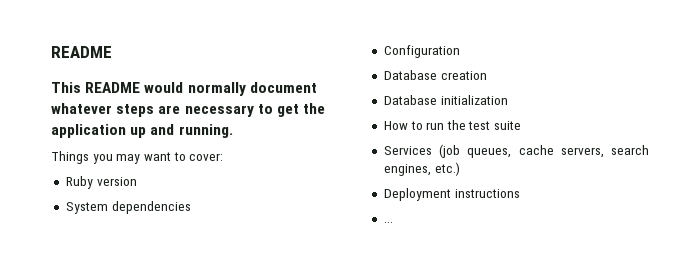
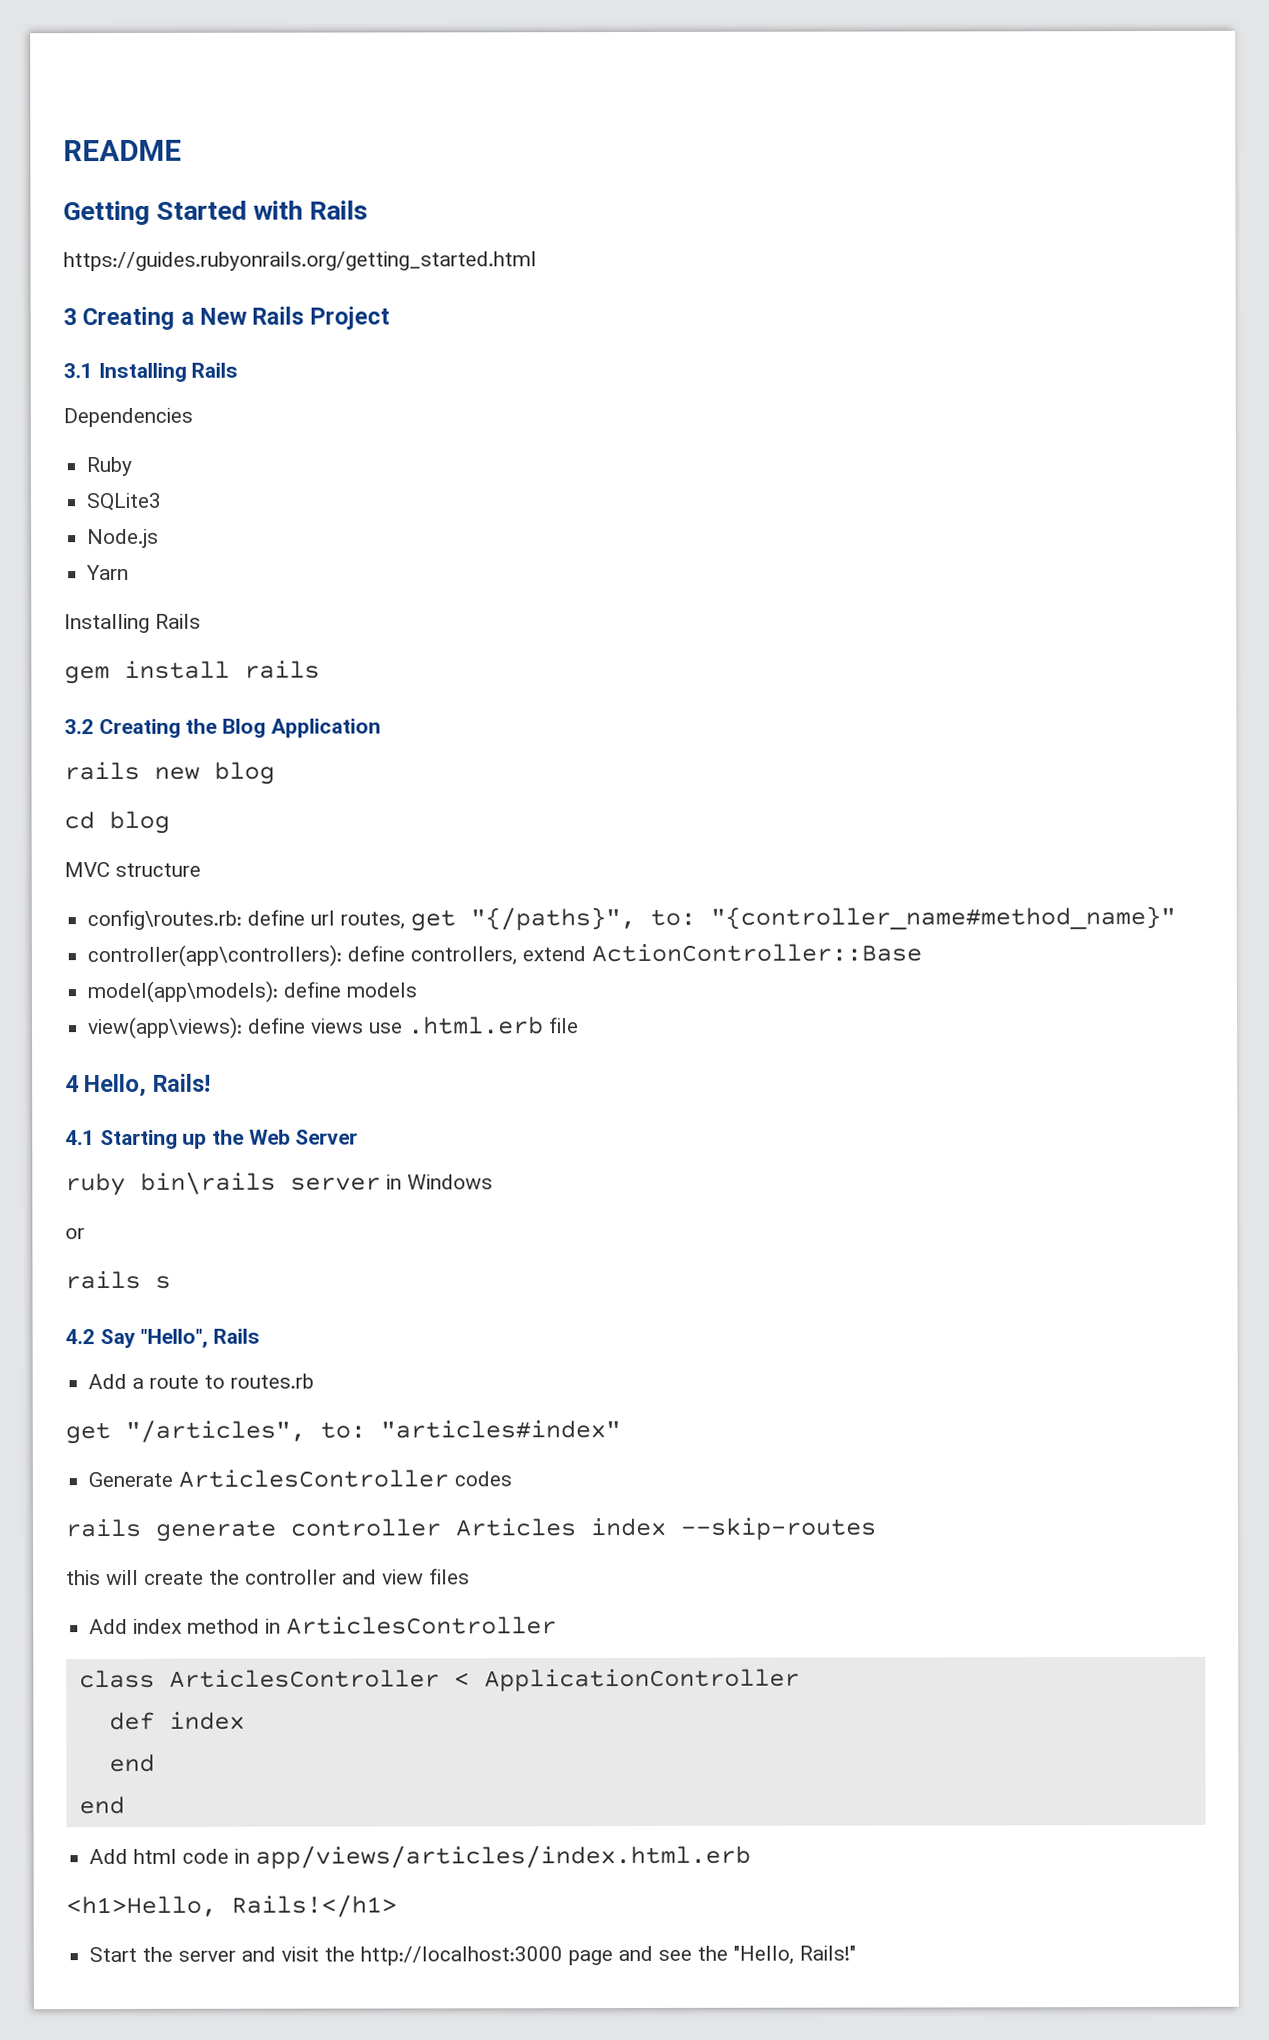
- This README would normally document whatever steps are necessary to get the application up and running.
- Things you may want to cover:
- Ruby version
- System dependencies
- Configuration
- Database creation
- Database initialization
- How to run the test suite
- Services (job queues, cache servers, search engines, etc.)
- Deployment instructions
- ...
+ Getting Started with Rails
+ https://guides.rubyonrails.org/getting_started.html
+ 3 Creating a New Rails Project
+ 3.1 Installing Rails
+ Dependencies
+ Ruby
+ SQLite3
+ Node.js
+ Yarn
+ Installing Rails
+ gem install rails
+ 3.2 Creating the Blog Application
+ rails new blog
+ cd blog
+ MVC structure
+ config\routes.rb: define url routes, get "{/paths}", to: "{controller_name#method_name}"
+ controller(app\controllers): define controllers, extend ActionController::Base
+ model(app\models): define models
+ view(app\views): define views use .html.erb file
+ 4 Hello, Rails!
+ 4.1 Starting up the Web Server
+ ruby bin\rails server in Windows
+ or
+ rails s
+ 4.2 Say "Hello", Rails
+ Add a route to routes.rb
+ get "/articles", to: "articles#index"
+ Generate ArticlesController codes
+ rails generate controller Articles index --skip-routes
+ this will create the controller and view files
+ Add index method in ArticlesController
+ class ArticlesController < ApplicationController
+ def index
+ end
+ end
+ Add html code in app/views/articles/index.html.erb
+ <h1>Hello, Rails!</h1>
+ Start the server and visit the http://localhost:3000 page and see the "Hello, Rails!"

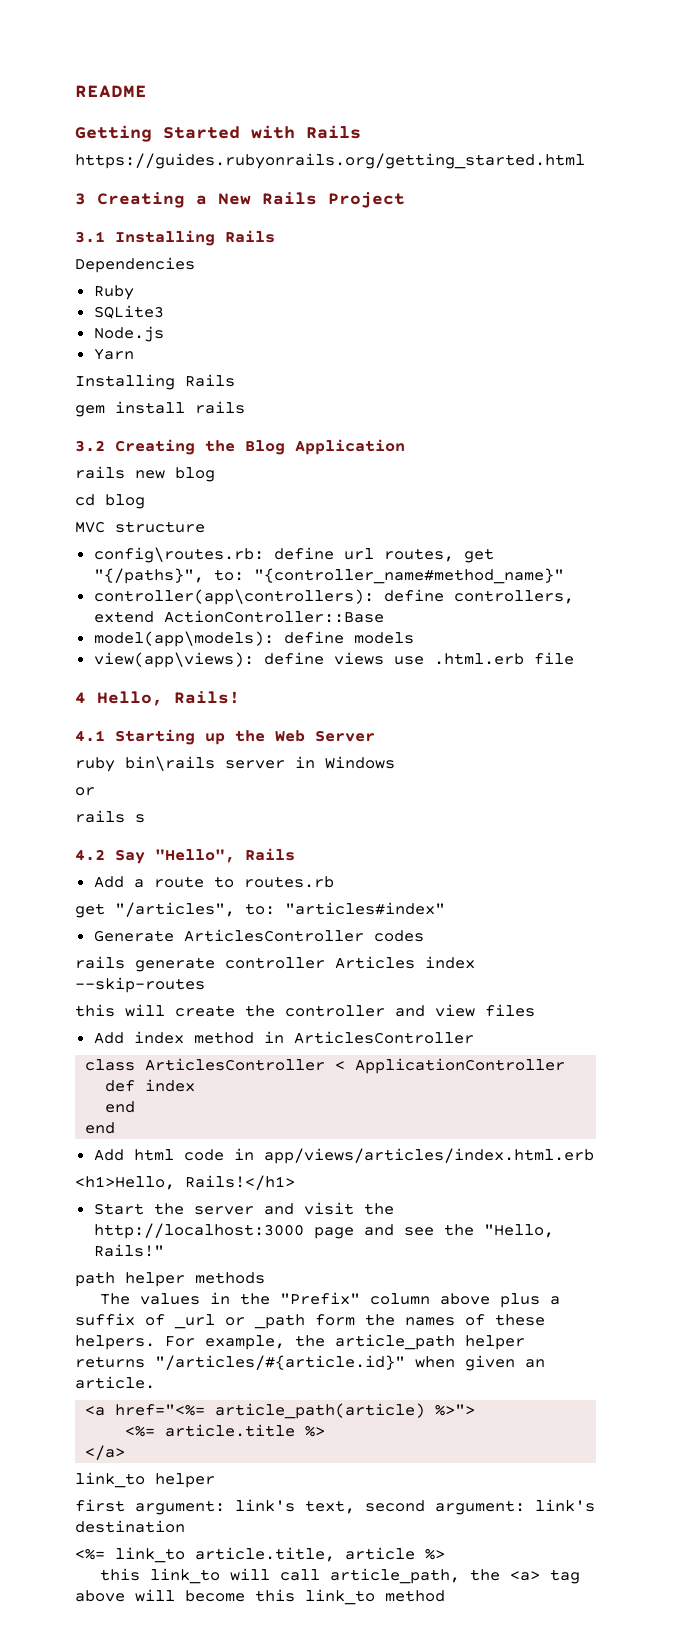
+ path helper methods
+ The values in the "Prefix" column above plus a suffix of _url or _path form the names of these helpers. For example, the article_path helper returns "/articles/#{article.id}" when given an article.
+ <a href="<%= article_path(article) %>">
+ <%= article.title %>
+ </a>
+ link_to helper
+ first argument: link's text, second argument: link's destination
+ <%= link_to article.title, article %>
+ this link_to will call article_path, the <a> tag above will become this link_to method

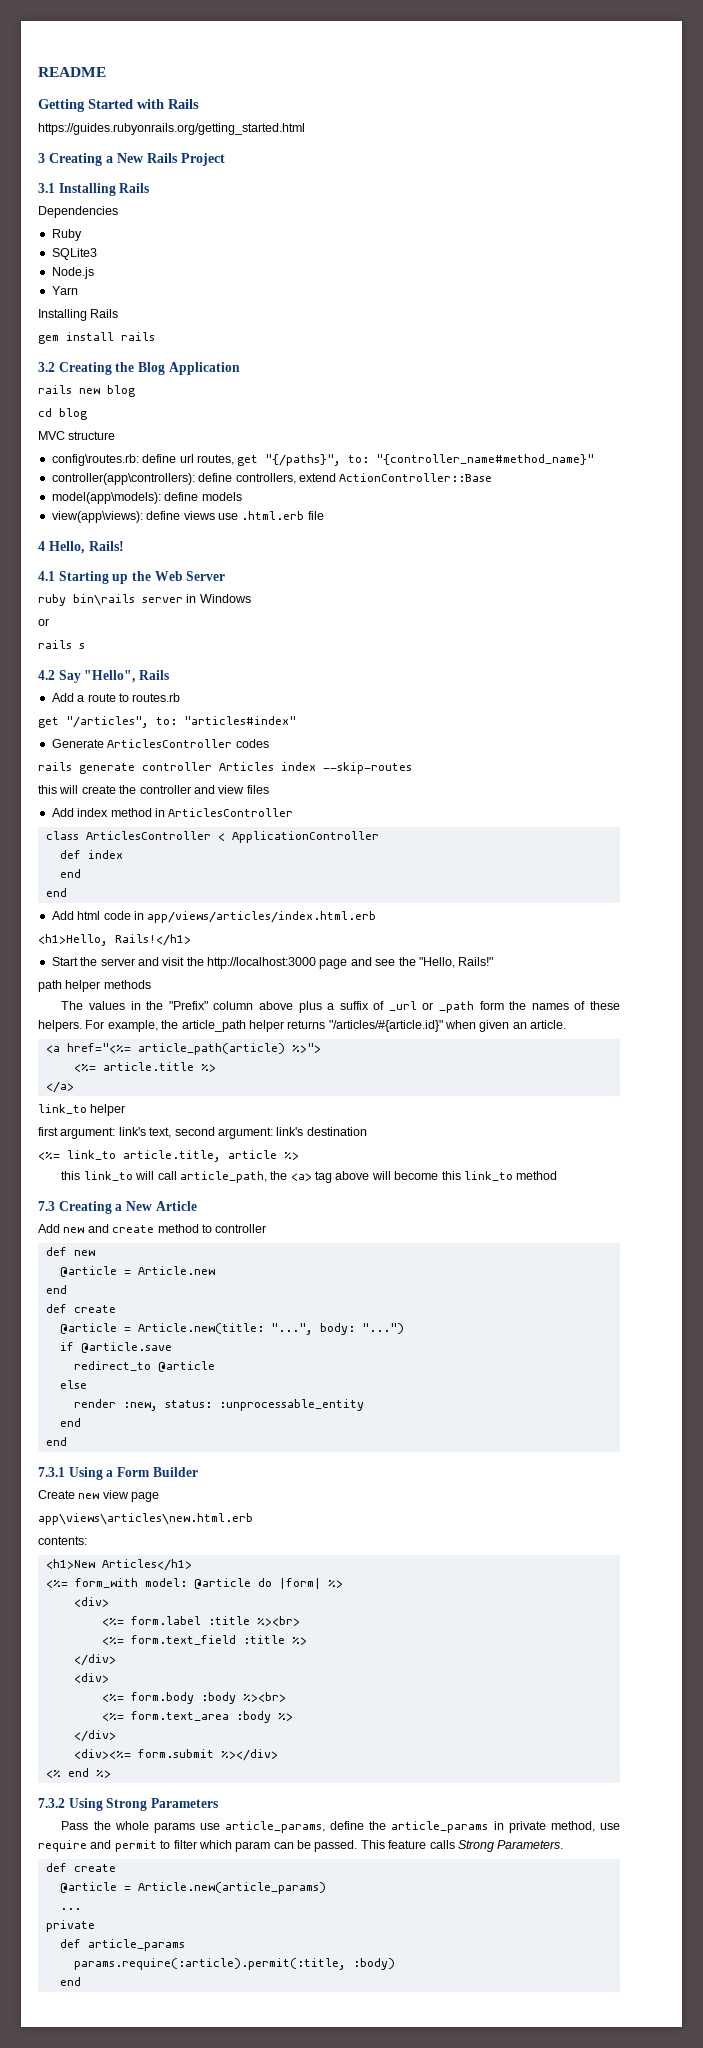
+ 7.3 Creating a New Article
+ Add new and create method to controller
+ def new
+ @article = Article.new
+ end
+ def create
+ @article = Article.new(title: "...", body: "...")
+ if @article.save
+ redirect_to @article
+ else
+ render :new, status: :unprocessable_entity
+ end
+ end
+ 7.3.1 Using a Form Builder
+ Create new view page
+ app\views\articles\new.html.erb
+ contents:
+ <h1>New Articles</h1>
+ <%= form_with model: @article do |form| %>
+ <div>
+ <%= form.label :title %><br>
+ <%= form.text_field :title %>
+ </div>
+ <div>
+ <%= form.body :body %><br>
+ <%= form.text_area :body %>
+ </div>
+ <div><%= form.submit %></div>
+ <% end %>
+ 7.3.2 Using Strong Parameters
+ Pass the whole params use article_params, define the article_params in private method, use require and permit to filter which param can be passed. This feature calls Strong Parameters.
+ def create
+ @article = Article.new(article_params)
+ ...
+ private
+ def article_params
+ params.require(:article).permit(:title, :body)
+ end

